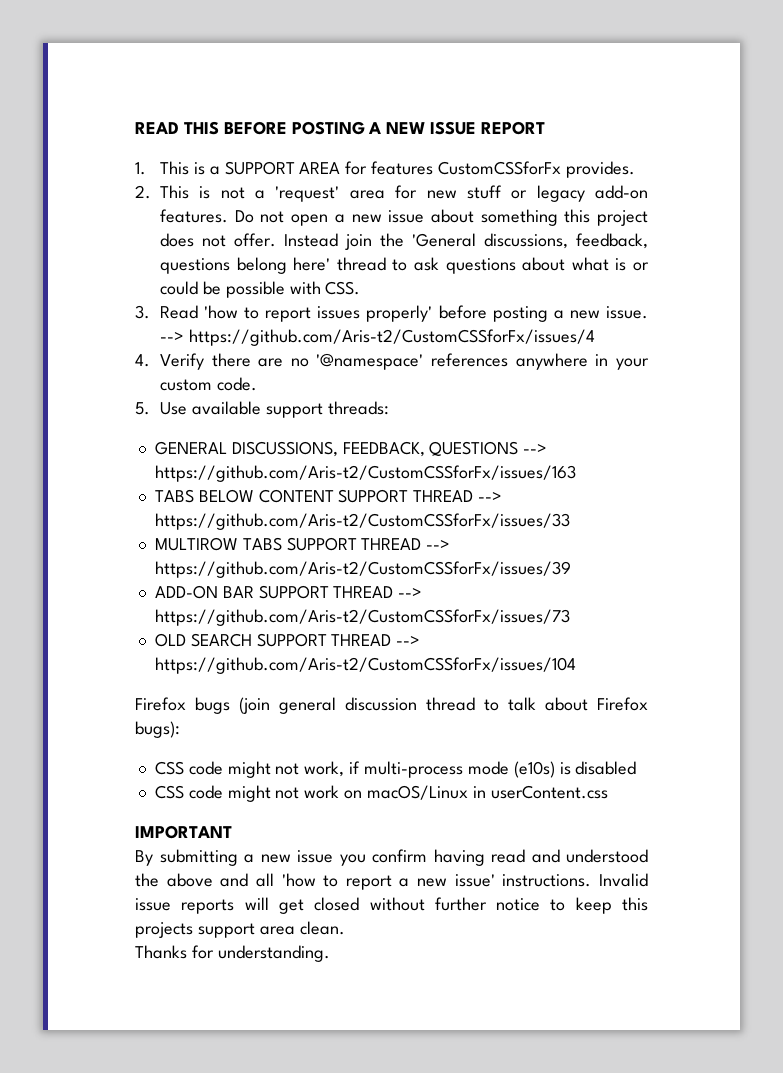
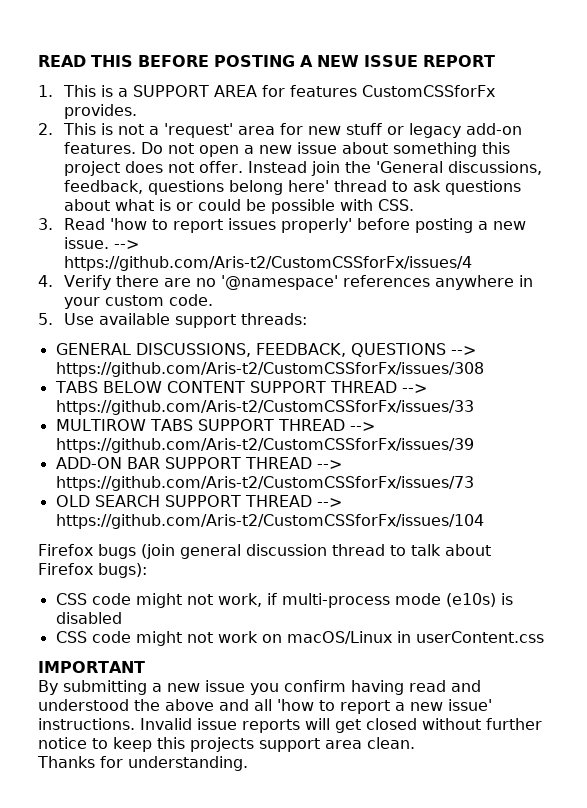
- GENERAL DISCUSSIONS, FEEDBACK, QUESTIONS --> https://github.com/Aris-t2/CustomCSSforFx/issues/163
+ GENERAL DISCUSSIONS, FEEDBACK, QUESTIONS --> https://github.com/Aris-t2/CustomCSSforFx/issues/308

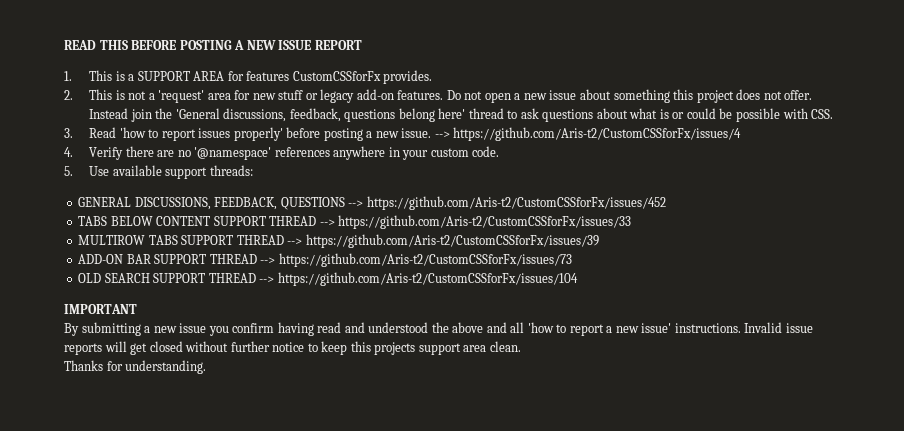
- GENERAL DISCUSSIONS, FEEDBACK, QUESTIONS --> https://github.com/Aris-t2/CustomCSSforFx/issues/308
+ GENERAL DISCUSSIONS, FEEDBACK, QUESTIONS --> https://github.com/Aris-t2/CustomCSSforFx/issues/452
- Firefox bugs (join general discussion thread to talk about Firefox bugs):
- CSS code might not work, if multi-process mode (e10s) is disabled
- CSS code might not work on macOS/Linux in userContent.css

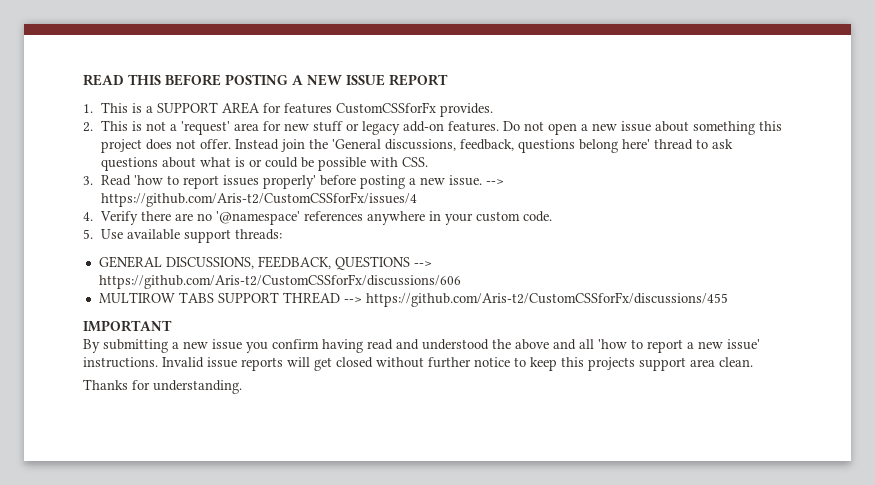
- GENERAL DISCUSSIONS, FEEDBACK, QUESTIONS --> https://github.com/Aris-t2/CustomCSSforFx/issues/452
- TABS BELOW CONTENT SUPPORT THREAD --> https://github.com/Aris-t2/CustomCSSforFx/issues/33
+ GENERAL DISCUSSIONS, FEEDBACK, QUESTIONS --> https://github.com/Aris-t2/CustomCSSforFx/discussions/606
- MULTIROW TABS SUPPORT THREAD --> https://github.com/Aris-t2/CustomCSSforFx/issues/39
- ADD-ON BAR SUPPORT THREAD --> https://github.com/Aris-t2/CustomCSSforFx/issues/73
- OLD SEARCH SUPPORT THREAD --> https://github.com/Aris-t2/CustomCSSforFx/issues/104
+ MULTIROW TABS SUPPORT THREAD --> https://github.com/Aris-t2/CustomCSSforFx/discussions/455

